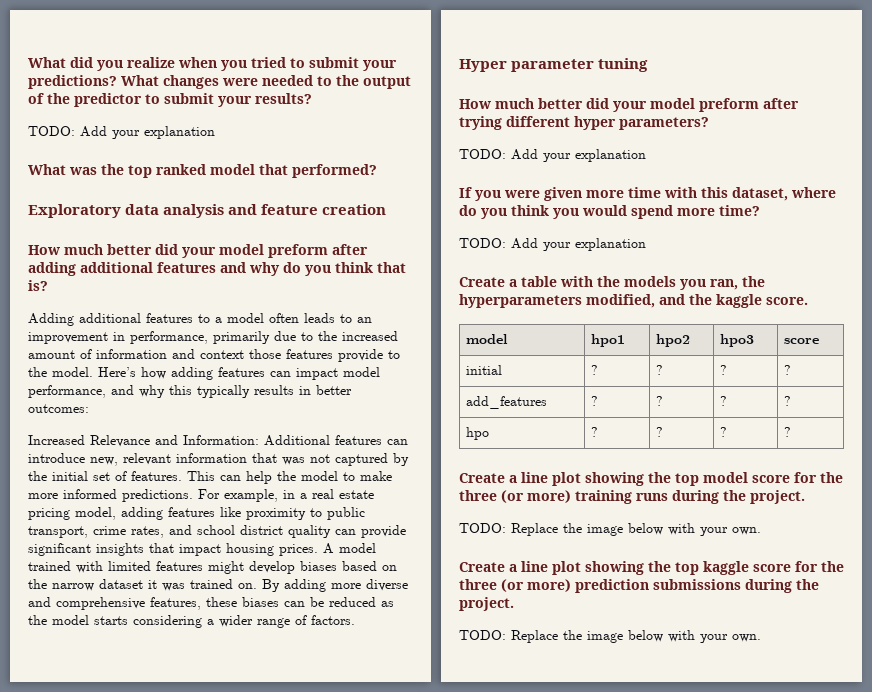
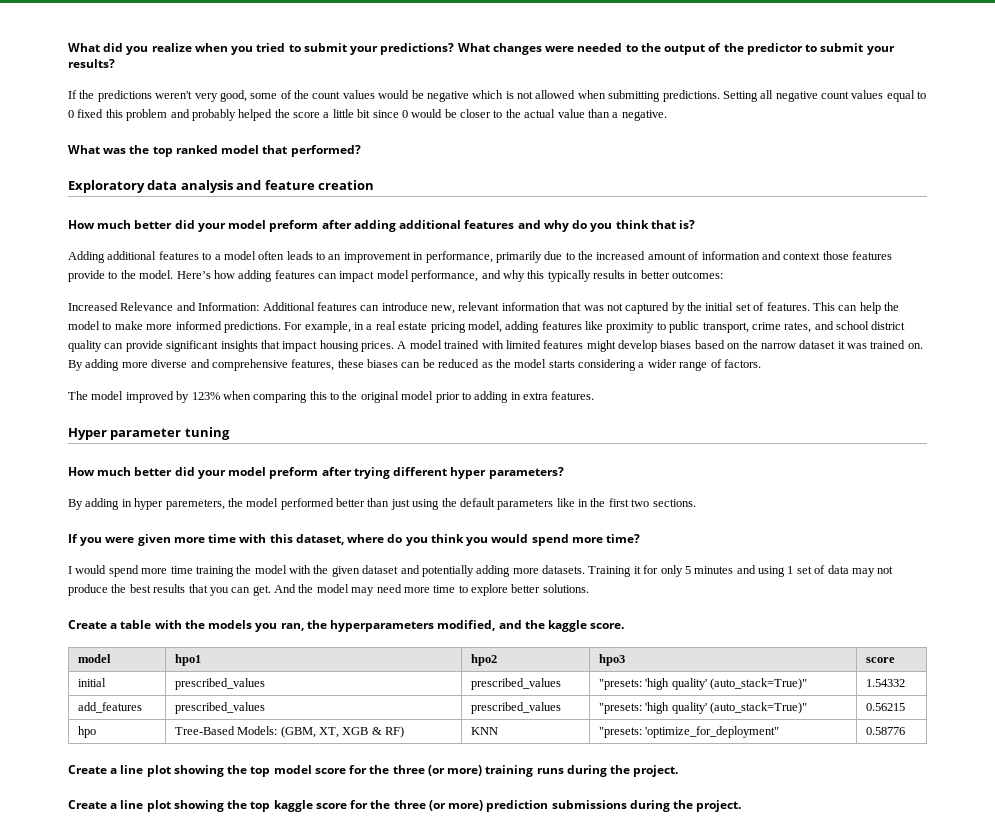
  What changes were needed to the output of the predictor to submit your results?
- TODO: Add your explanation
+ If the predictions weren't very good, some of the count values would be negative which is not allowed when submitting predictions. Setting all negative count values equal to 0 fixed this problem and probably helped the score a little bit since 0 would be closer to the actual value than a negative.
+ The model improved by 123% when comparing this to the original model prior to adding in extra features.
  How much better did your model preform after trying different hyper parameters?
- TODO: Add your explanation
+ By adding in hyper paremeters, the model performed better than just using the default parameters like in the first two sections.
  If you were given more time with this dataset, where do you think you would spend more time?
- TODO: Add your explanation
+ I would spend more time training the model with the given dataset and potentially adding more datasets. Training it for only 5 minutes and using 1 set of data may not produce the best results that you can get. And the model may need more time to explore better solutions.
- initial | ? | ? | ? | ?
- add_features | ? | ? | ? | ?
- hpo | ? | ? | ? | ?
+ initial | prescribed_values | prescribed_values | "presets: 'high quality' (auto_stack=True)" | 1.54332
+ add_features | prescribed_values | prescribed_values | "presets: 'high quality' (auto_stack=True)" | 0.56215
+ hpo | Tree-Based Models: (GBM, XT, XGB & RF) | KNN | "presets: 'optimize_for_deployment" | 0.58776
  Create a line plot showing the top model score for the three (or more) training runs during the project.
- TODO: Replace the image below with your own.
  Create a line plot showing the top kaggle score for the three (or more) prediction submissions during the project.
- TODO: Replace the image below with your own.

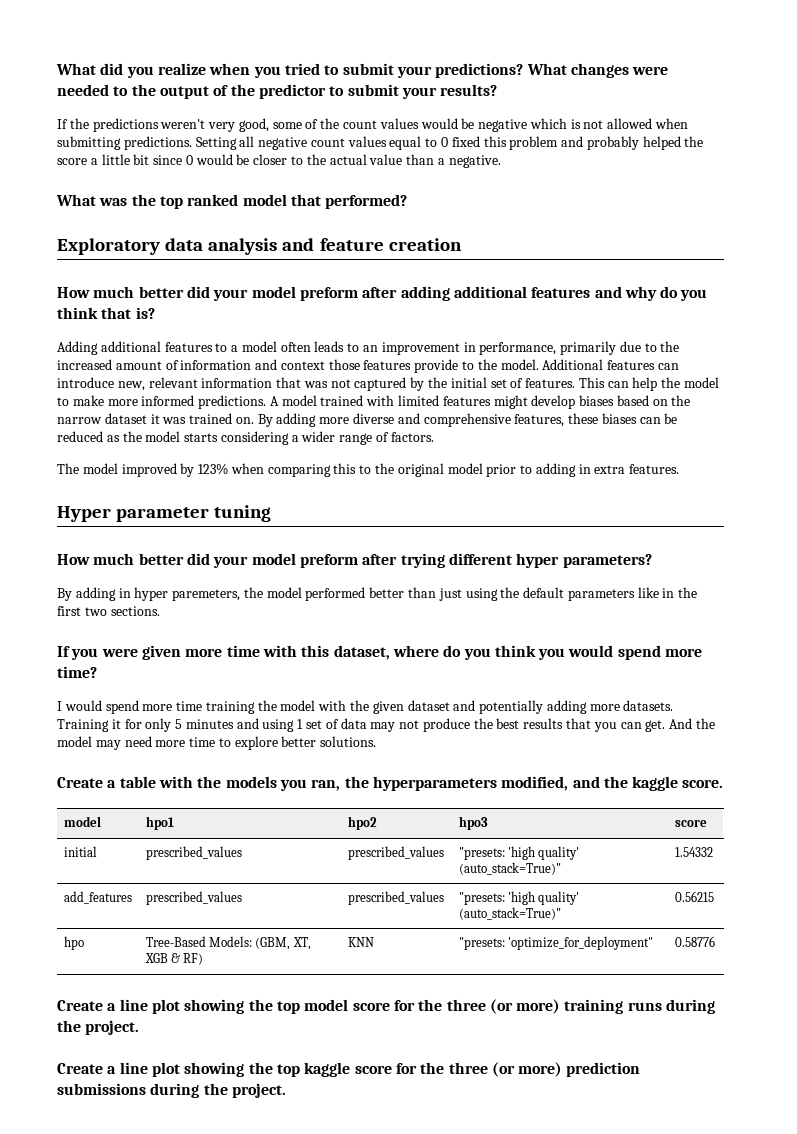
- Here’s how adding features can impact model performance, and why this typically results in better outcomes:
- Increased Relevance and Information: Additional features can introduce new, relevant information that was not captured by the initial set of features.
+ Additional features can introduce new, relevant information that was not captured by the initial set of features.
- For example, in a real estate pricing model, adding features like proximity to public transport, crime rates, and school district quality can provide significant insights that impact housing prices.

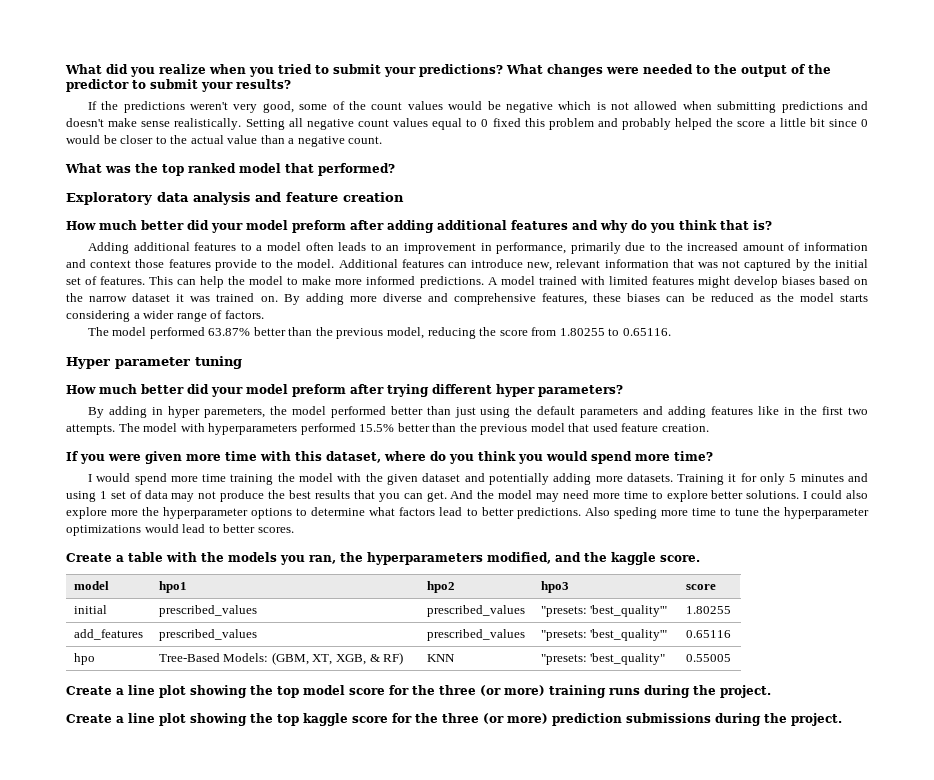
- If the predictions weren't very good, some of the count values would be negative which is not allowed when submitting predictions.
+ If the predictions weren't very good, some of the count values would be negative which is not allowed when submitting predictions and doesn't make sense realistically.
- Setting all negative count values equal to 0 fixed this problem and probably helped the score a little bit since 0 would be closer to the actual value than a negative.
+ Setting all negative count values equal to 0 fixed this problem and probably helped the score a little bit since 0 would be closer to the actual value than a negative count.
- The model improved by 123% when comparing this to the original model prior to adding in extra features.
+ The model performed 63.87% better than the previous model, reducing the score from 1.80255 to 0.65116.
- By adding in hyper paremeters, the model performed better than just using the default parameters like in the first two sections.
+ By adding in hyper paremeters, the model performed better than just using the default parameters and adding features like in the first two attempts. The model with hyperparameters performed 15.5% better than the previous model that used feature creation.
+ I could also explore more the hyperparameter options to determine what factors lead to better predictions. Also speding more time to tune the hyperparameter optimizations would lead to better scores.
- initial | prescribed_values | prescribed_values | "presets: 'high quality' (auto_stack=True)" | 1.54332
+ initial | prescribed_values | prescribed_values | "presets: 'best_quality'" | 1.80255
- add_features | prescribed_values | prescribed_values | "presets: 'high quality' (auto_stack=True)" | 0.56215
+ add_features | prescribed_values | prescribed_values | "presets: 'best_quality'" | 0.65116
- hpo | Tree-Based Models: (GBM, XT, XGB & RF) | KNN | "presets: 'optimize_for_deployment" | 0.58776
+ hpo | Tree-Based Models: (GBM, XT, XGB, & RF) | KNN | "presets: 'best_quality" | 0.55005

